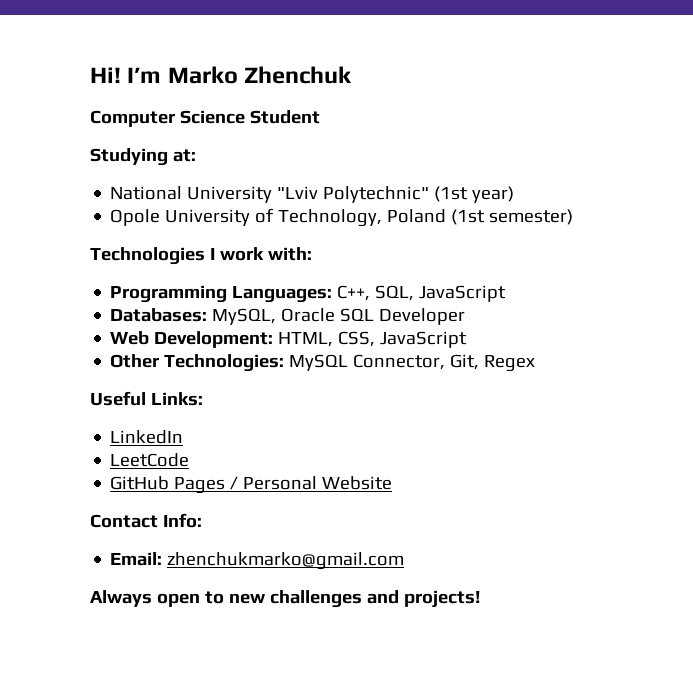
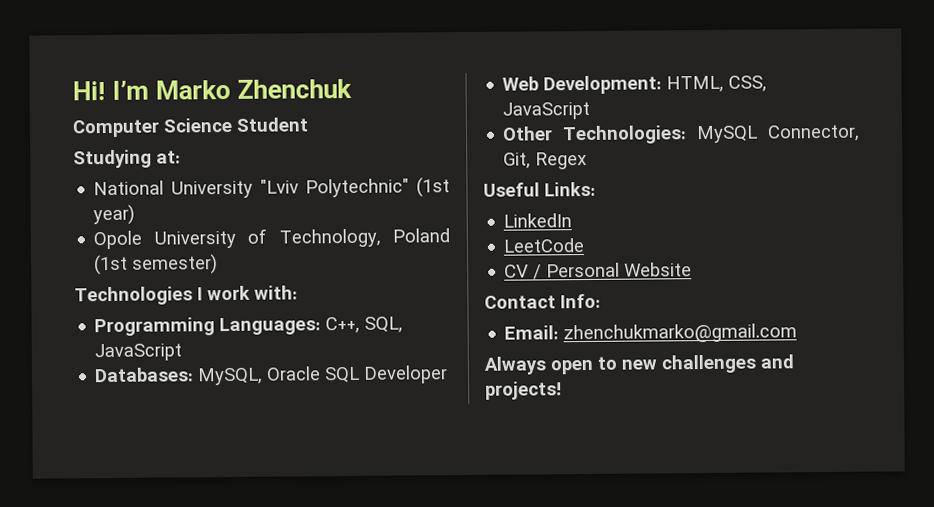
- GitHub Pages / Personal Website
+ CV / Personal Website

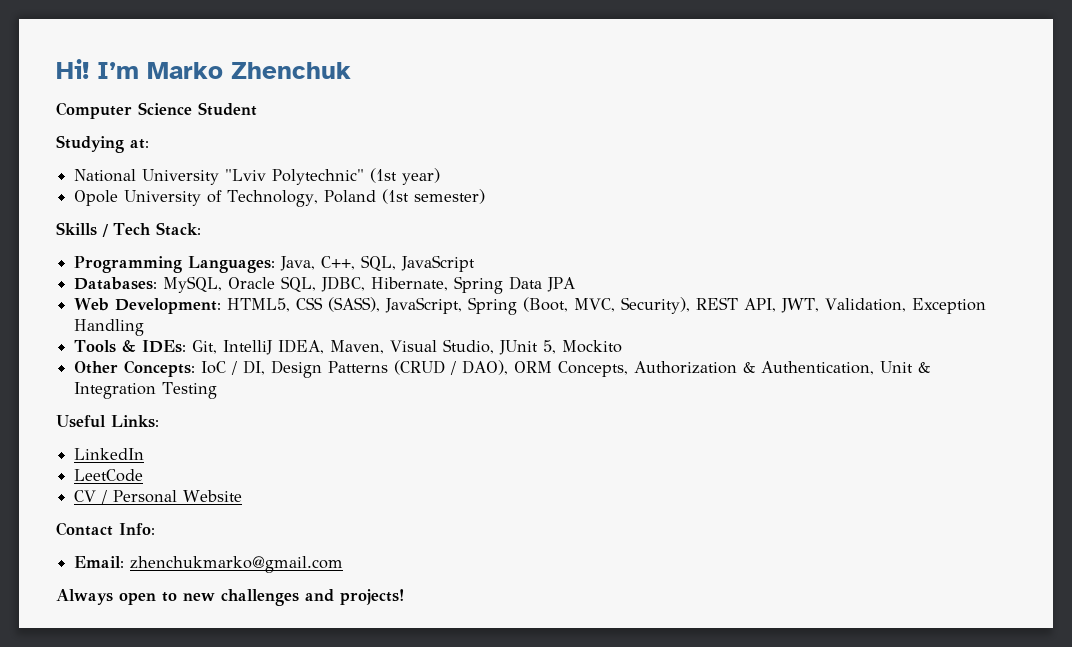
- Technologies I work with:
+ Skills / Tech Stack:
- Programming Languages: C++, SQL, JavaScript
+ Programming Languages: Java, C++, SQL, JavaScript
- Databases: MySQL, Oracle SQL Developer
- Web Development: HTML, CSS, JavaScript
- Other Technologies: MySQL Connector, Git, Regex
+ Databases: MySQL, Oracle SQL, JDBC, Hibernate, Spring Data JPA
+ Web Development: HTML5, CSS (SASS), JavaScript, Spring (Boot, MVC, Security), REST API, JWT, Validation, Exception Handling
+ Tools & IDEs: Git, IntelliJ IDEA, Maven, Visual Studio, JUnit 5, Mockito
+ Other Concepts: IoC / DI, Design Patterns (CRUD / DAO), ORM Concepts, Authorization & Authentication, Unit & Integration Testing

